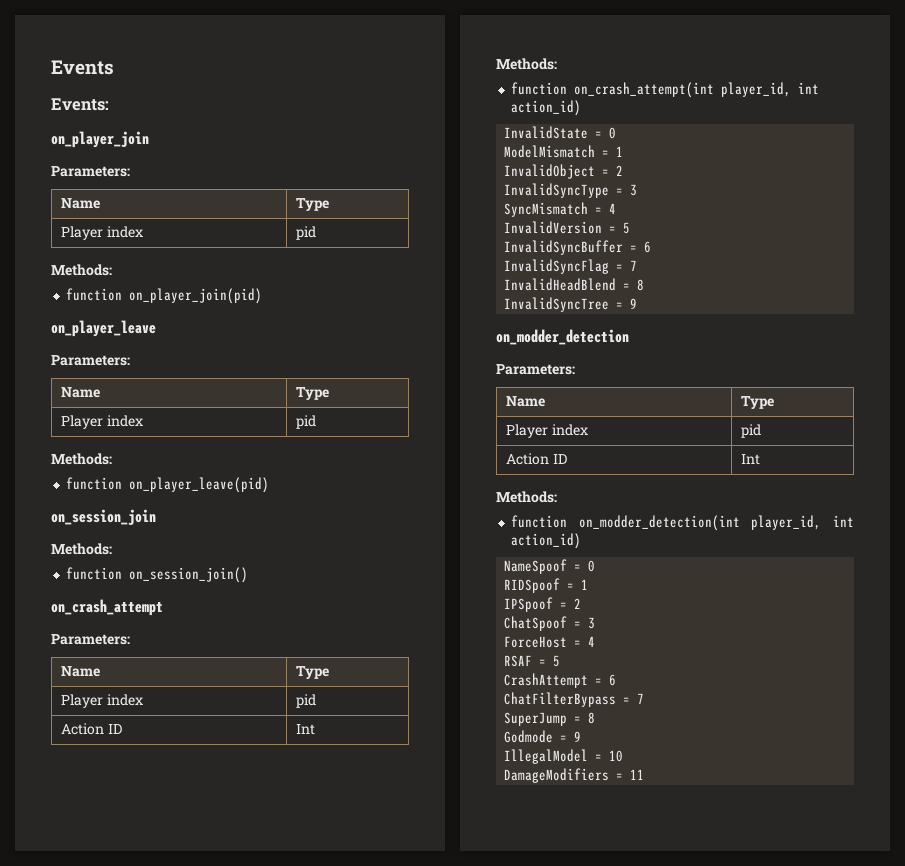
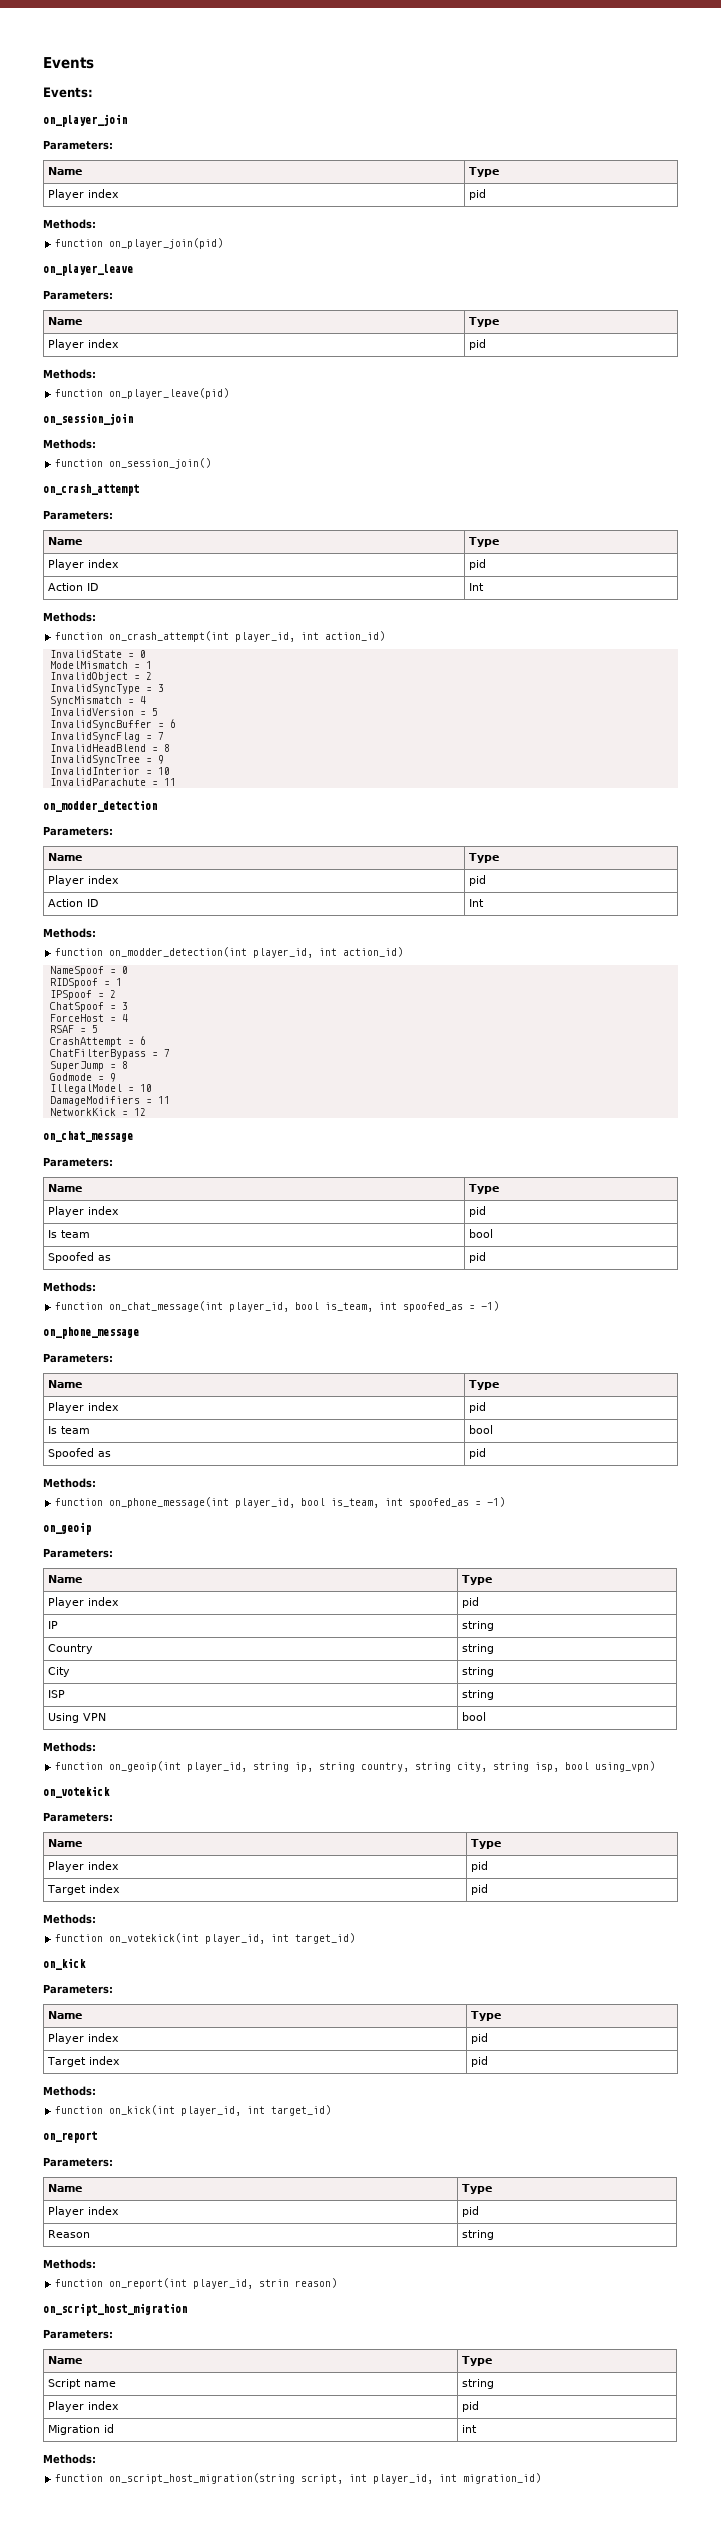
+ InvalidInterior = 10
+ InvalidParachute = 11
+ NetworkKick = 12
+ on_chat_message
+ Parameters:
+ Name | Type
+ Player index | pid
+ Is team | bool
+ Spoofed as | pid
+ Methods:
+ function on_chat_message(int player_id, bool is_team, int spoofed_as = -1)
+ on_phone_message
+ Parameters:
+ Name | Type
+ Player index | pid
+ Is team | bool
+ Spoofed as | pid
+ Methods:
+ function on_phone_message(int player_id, bool is_team, int spoofed_as = -1)
+ on_geoip
+ Parameters:
+ Name | Type
+ Player index | pid
+ IP | string
+ Country | string
+ City | string
+ ISP | string
+ Using VPN | bool
+ Methods:
+ function on_geoip(int player_id, string ip, string country, string city, string isp, bool using_vpn)
+ on_votekick
+ Parameters:
+ Name | Type
+ Player index | pid
+ Target index | pid
+ Methods:
+ function on_votekick(int player_id, int target_id)
+ on_kick
+ Parameters:
+ Name | Type
+ Player index | pid
+ Target index | pid
+ Methods:
+ function on_kick(int player_id, int target_id)
+ on_report
+ Parameters:
+ Name | Type
+ Player index | pid
+ Reason | string
+ Methods:
+ function on_report(int player_id, strin reason)
+ on_script_host_migration
+ Parameters:
+ Name | Type
+ Script name | string
+ Player index | pid
+ Migration id | int
+ Methods:
+ function on_script_host_migration(string script, int player_id, int migration_id)

